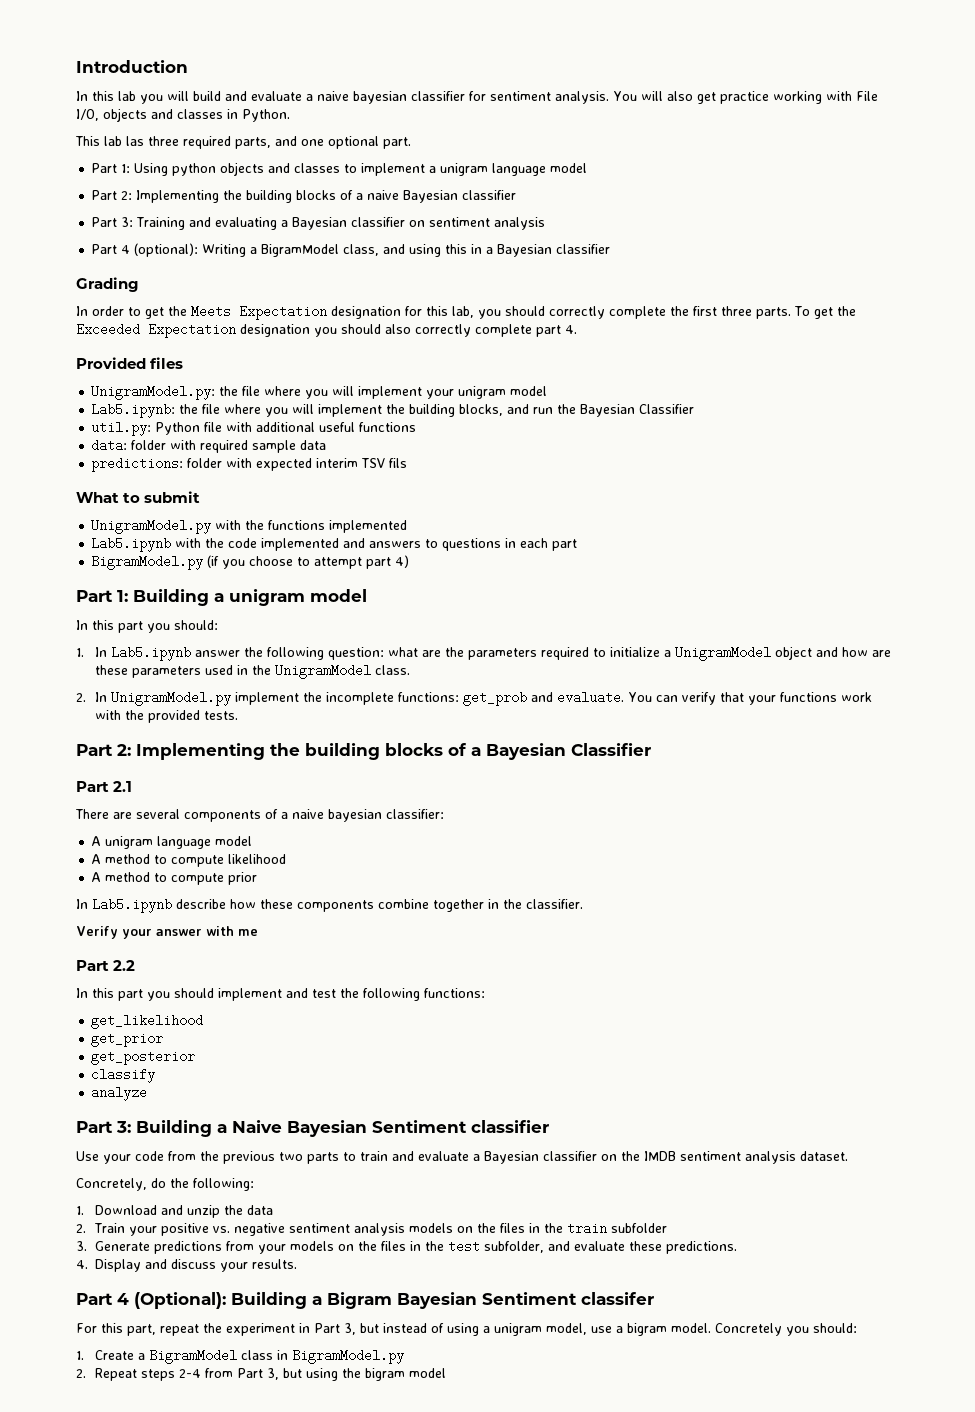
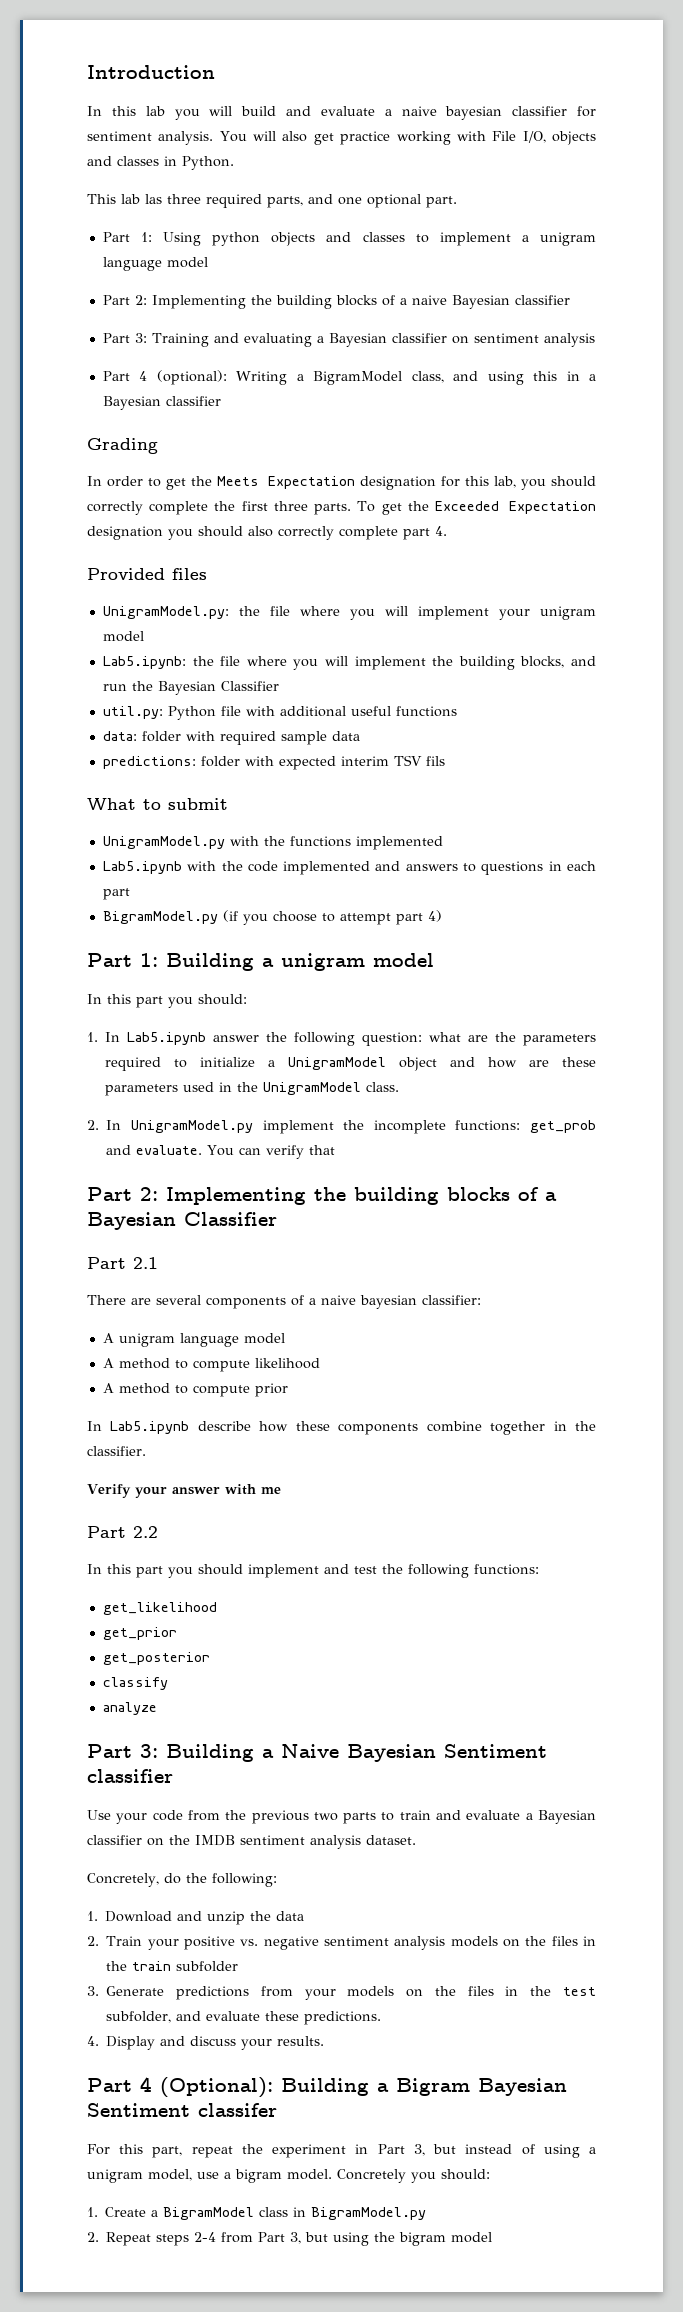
- You can verify that your functions work with the provided tests.
+ You can verify that

